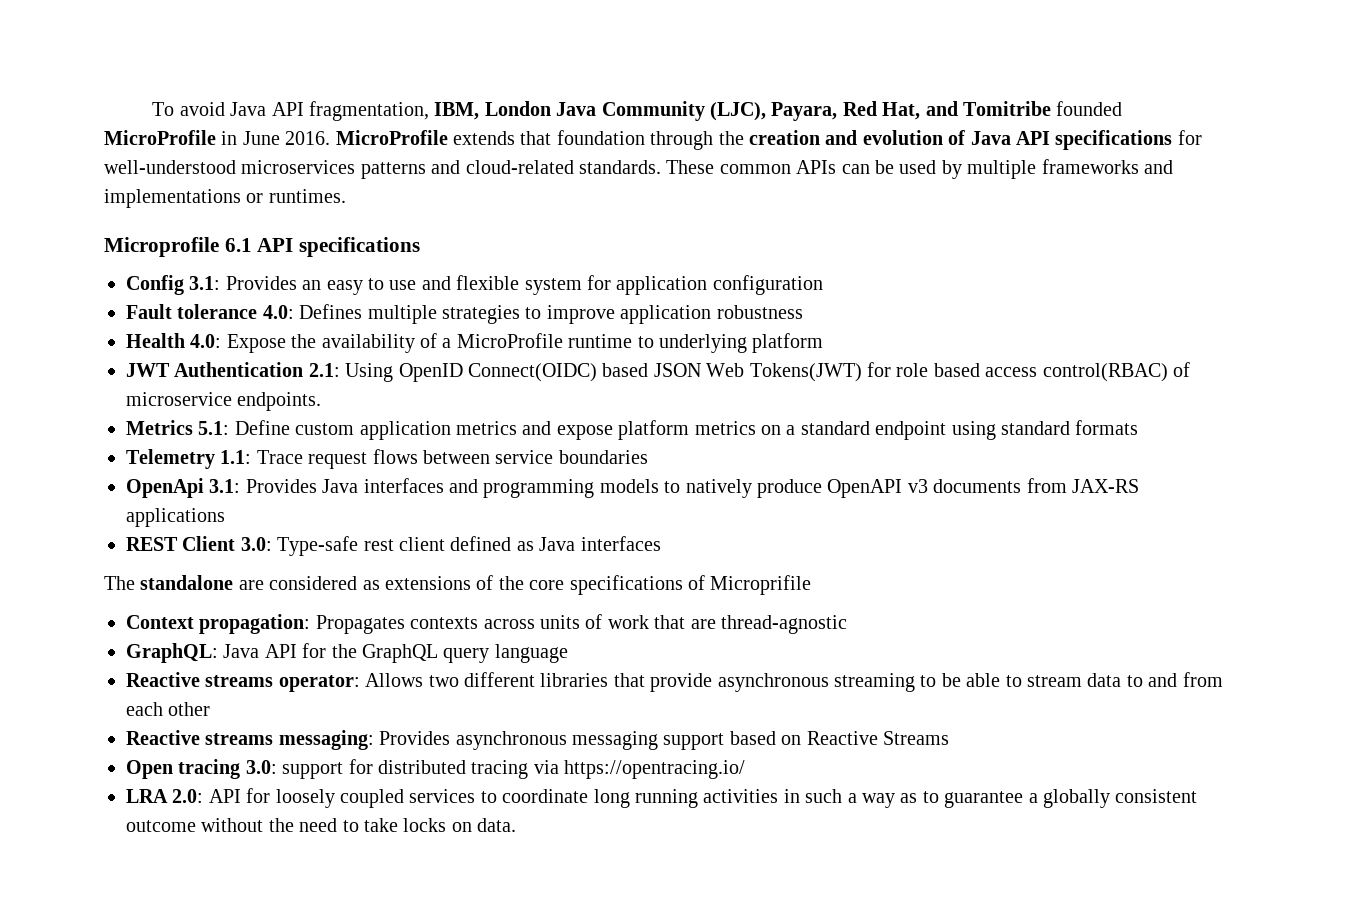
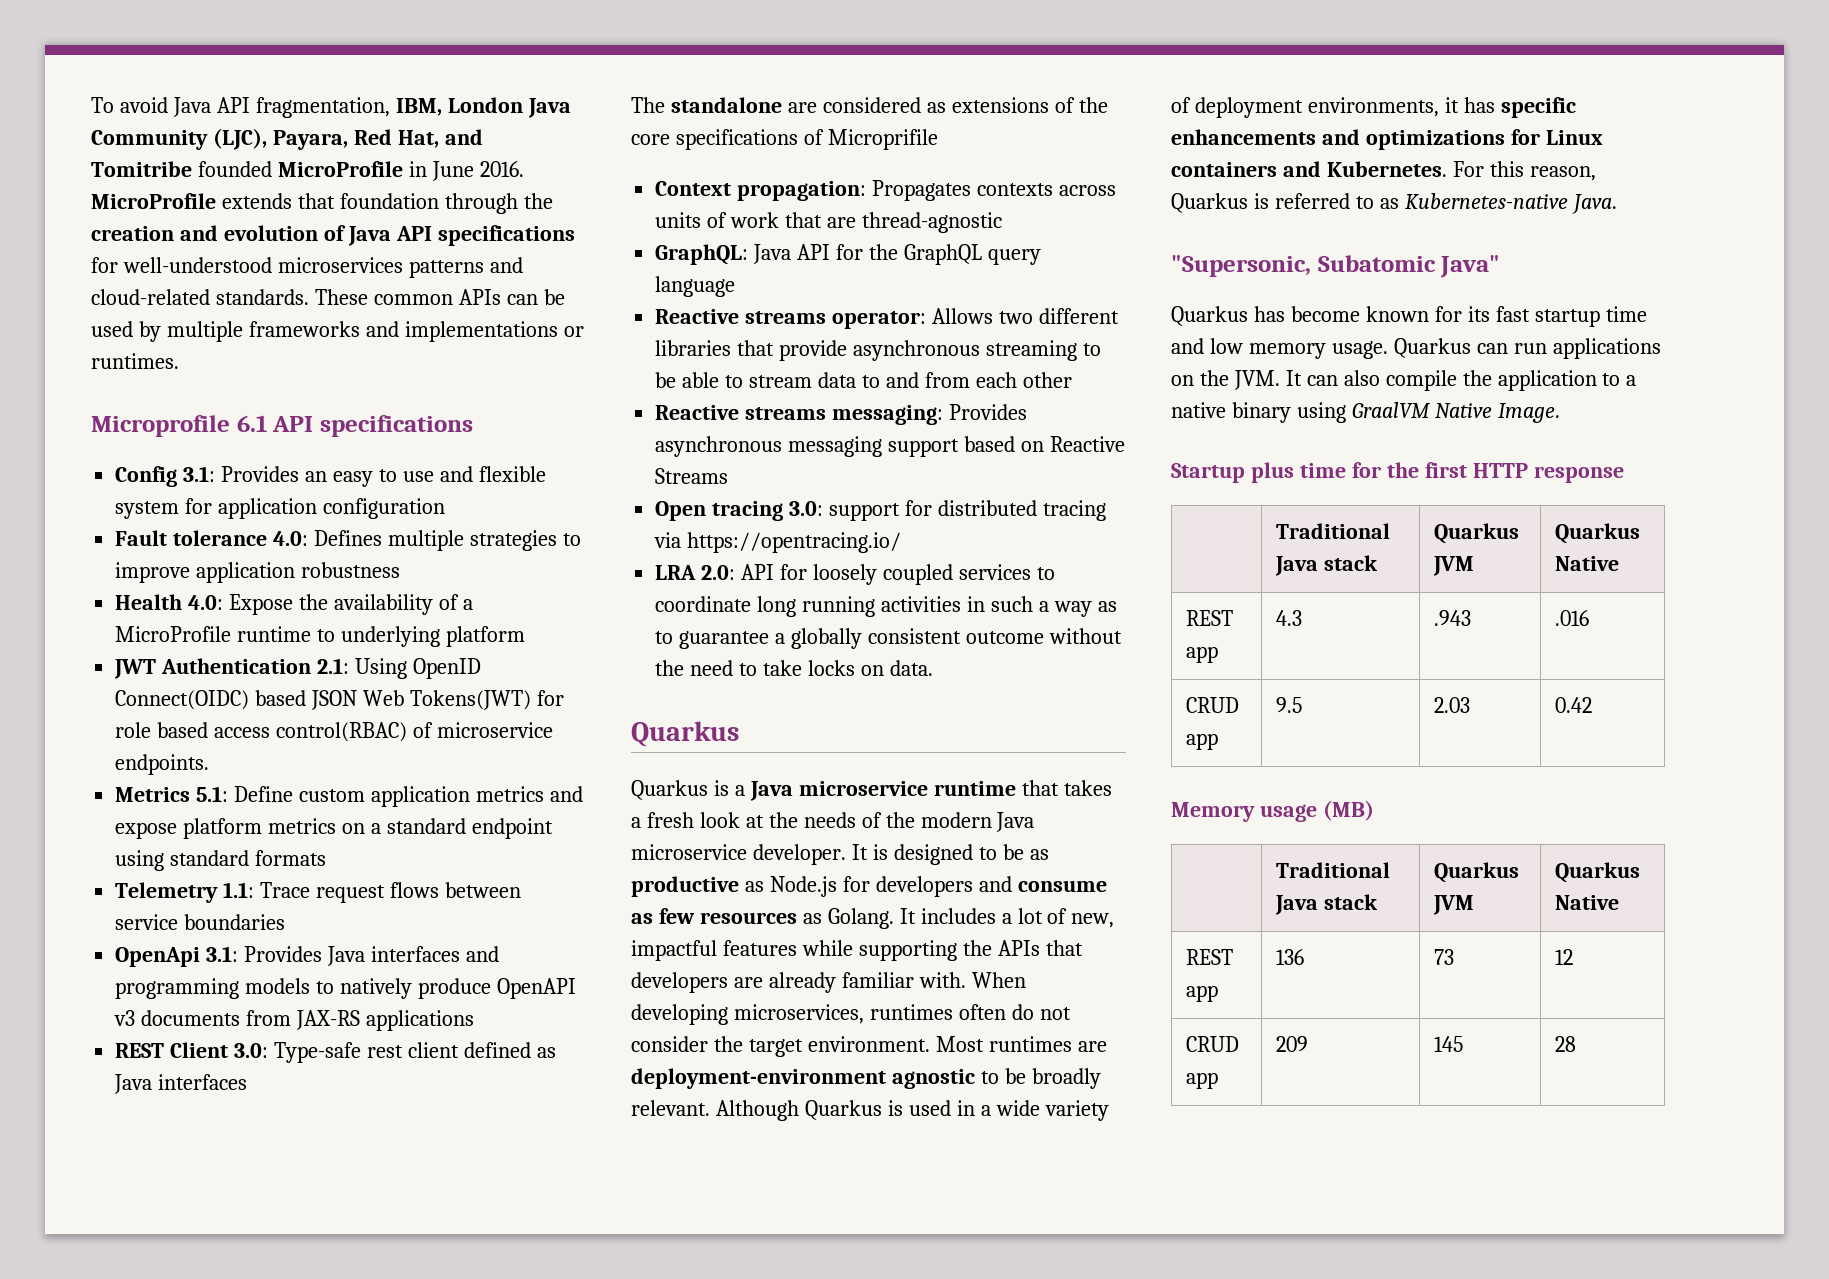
  LRA 2.0: API for loosely coupled services to coordinate long running activities in such a way as to guarantee a globally consistent outcome without the need to take locks on data.
+ Quarkus
+ Quarkus is a Java microservice runtime that takes a fresh look at the needs of the modern Java microservice developer. It is designed to be as productive as Node.js for developers and consume as few resources as Golang. It includes a lot of new, impactful features while supporting the APIs that developers are already familiar with. When developing microservices, runtimes often do not consider the target environment. Most runtimes are deployment-environment agnostic to be broadly relevant. Although Quarkus is used in a wide variety of deployment environments, it has specific enhancements and optimizations for Linux containers and Kubernetes. For this reason, Quarkus is referred to as Kubernetes-native Java.
+ "Supersonic, Subatomic Java"
+ Quarkus has become known for its fast startup time and low memory usage. Quarkus can run applications on the JVM. It can also compile the application to a native binary using GraalVM Native Image.
+ Startup plus time for the first HTTP response
+ | Traditional Java stack | Quarkus JVM | Quarkus Native
+ REST app | 4.3 | .943 | .016
+ CRUD app | 9.5 | 2.03 | 0.42
+ Memory usage (MB)
+ | Traditional Java stack | Quarkus JVM | Quarkus Native
+ REST app | 136 | 73 | 12
+ CRUD app | 209 | 145 | 28

